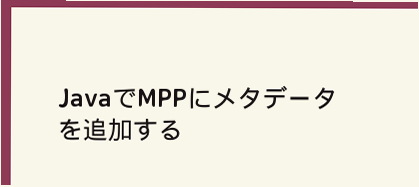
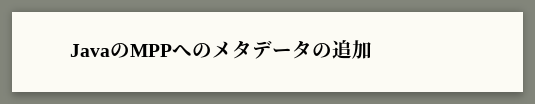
- JavaでMPPにメタデータを追加する
+ JavaのMPPへのメタデータの追加

